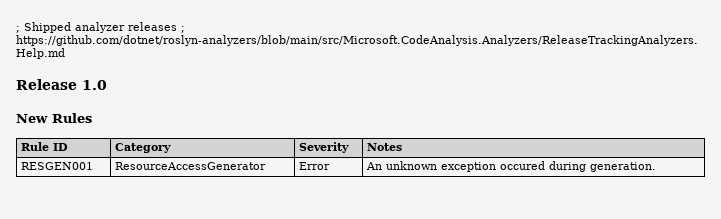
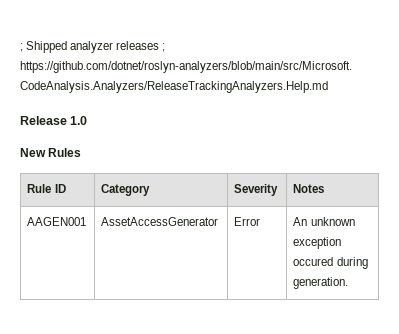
- RESGEN001 | ResourceAccessGenerator | Error | An unknown exception occured during generation.
+ AAGEN001 | AssetAccessGenerator | Error | An unknown exception occured during generation.

